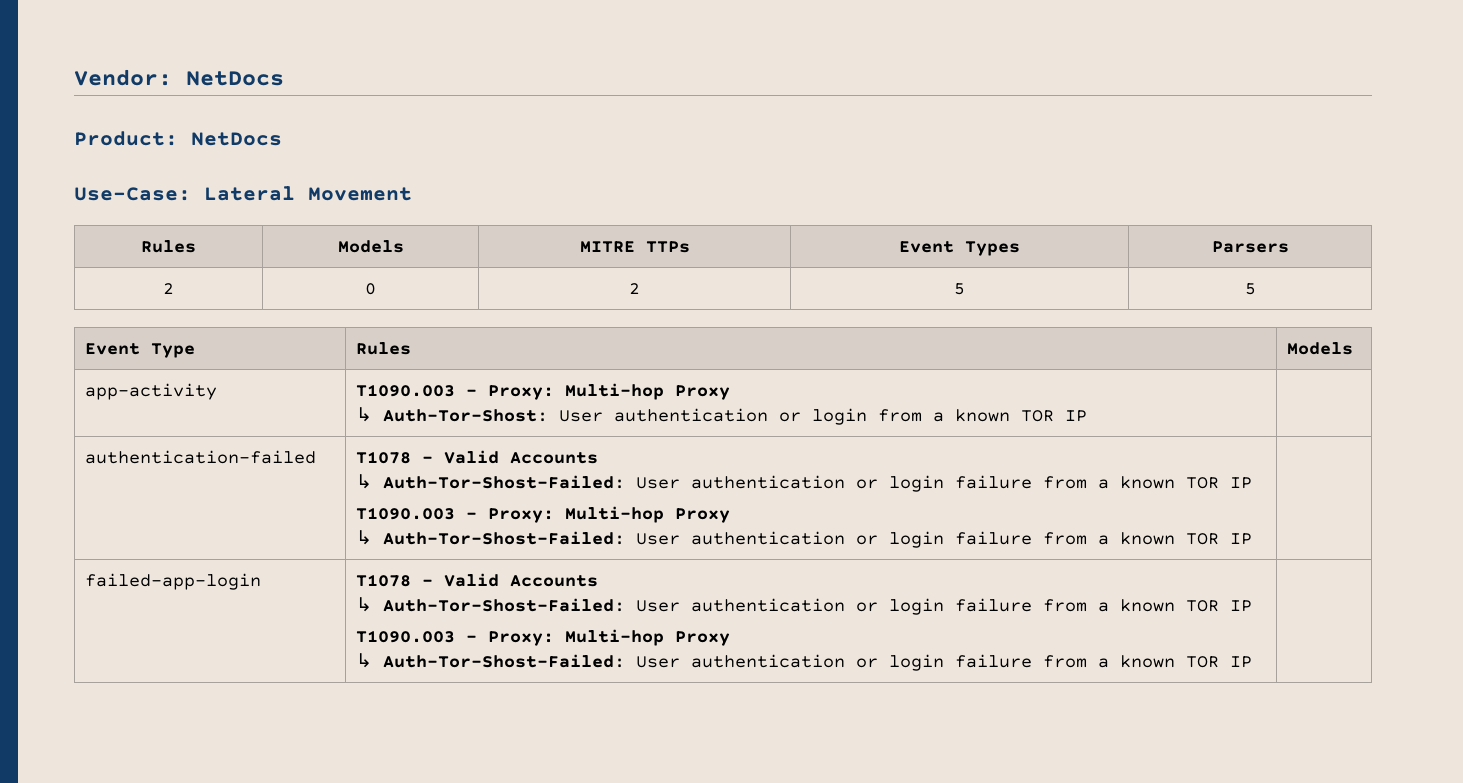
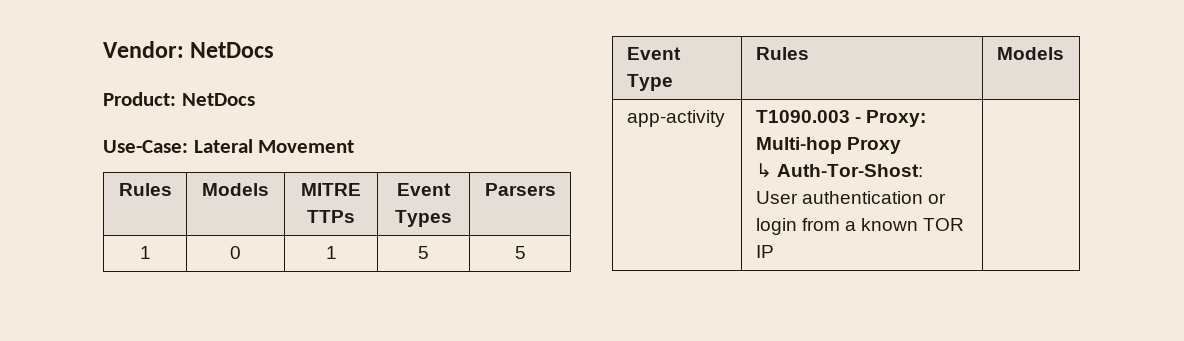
- 2 | 0 | 2 | 5 | 5
+ 1 | 0 | 1 | 5 | 5
- authentication-failed | T1078 - Valid Accounts
- ↳ Auth-Tor-Shost-Failed: User authentication or login failure from a known TOR IP
- T1090.003 - Proxy: Multi-hop Proxy
- ↳ Auth-Tor-Shost-Failed: User authentication or login failure from a known TOR IP |
- failed-app-login | T1078 - Valid Accounts
- ↳ Auth-Tor-Shost-Failed: User authentication or login failure from a known TOR IP
- T1090.003 - Proxy: Multi-hop Proxy
- ↳ Auth-Tor-Shost-Failed: User authentication or login failure from a known TOR IP |

